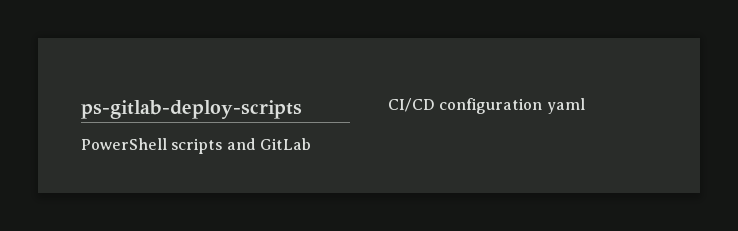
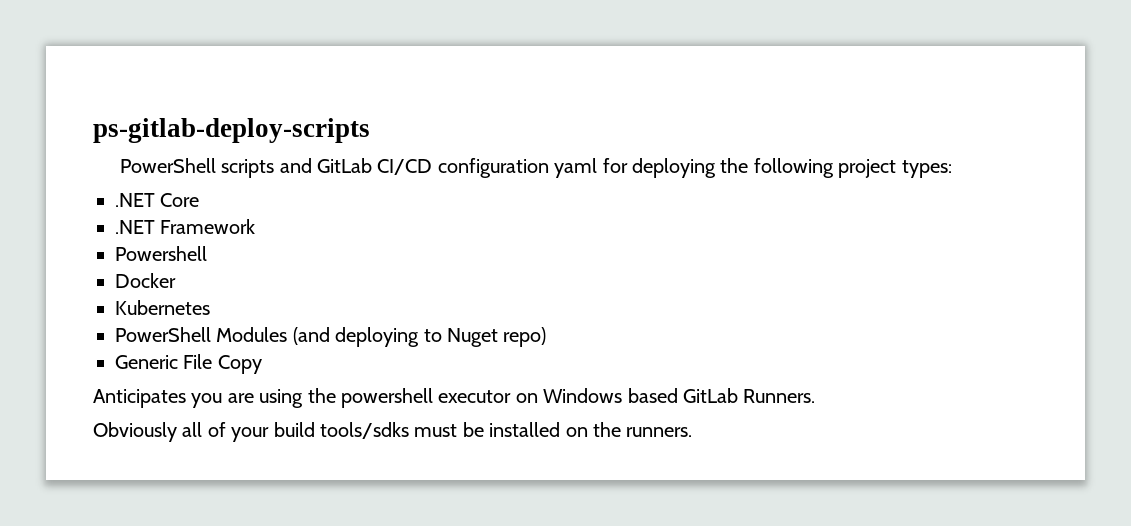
- PowerShell scripts and GitLab CI/CD configuration yaml
+ PowerShell scripts and GitLab CI/CD configuration yaml for deploying the following project types:
+ .NET Core
+ .NET Framework
+ Powershell
+ Docker
+ Kubernetes
+ PowerShell Modules (and deploying to Nuget repo)
+ Generic File Copy
+ Anticipates you are using the powershell executor on Windows based GitLab Runners.
+ Obviously all of your build tools/sdks must be installed on the runners.

